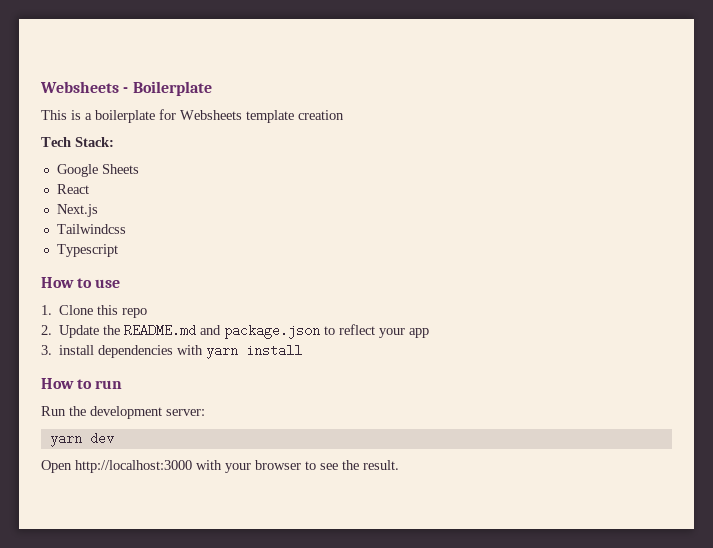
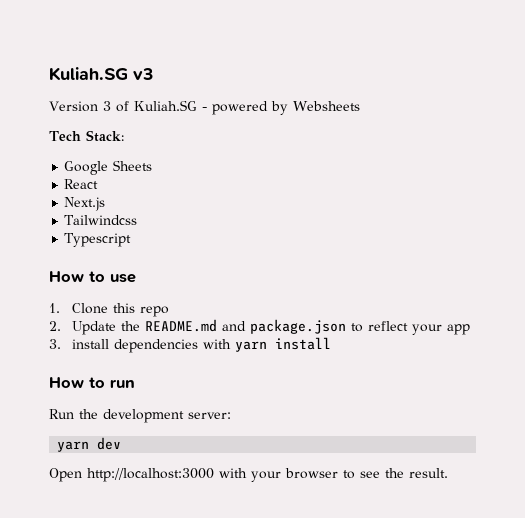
- Websheets - Boilerplate
- This is a boilerplate for Websheets template creation
+ Kuliah.SG v3
+ Version 3 of Kuliah.SG - powered by Websheets

